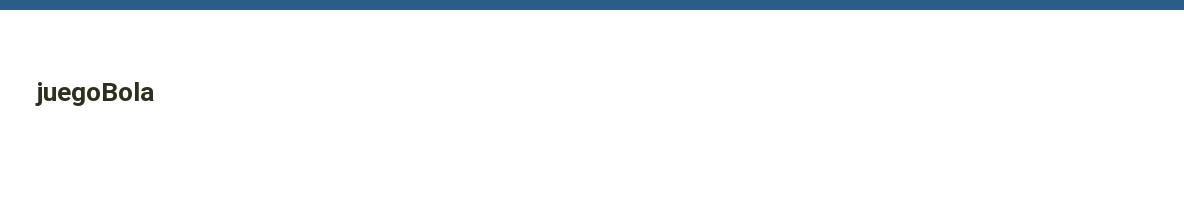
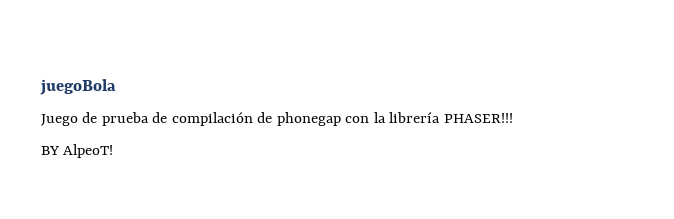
+ Juego de prueba de compilación de phonegap con la librería PHASER!!!
+ BY AlpeoT!

